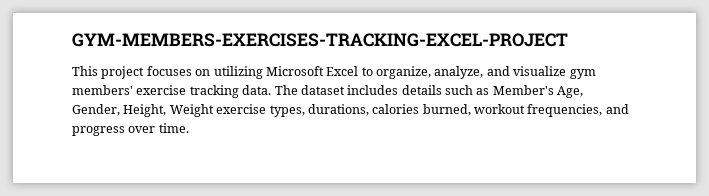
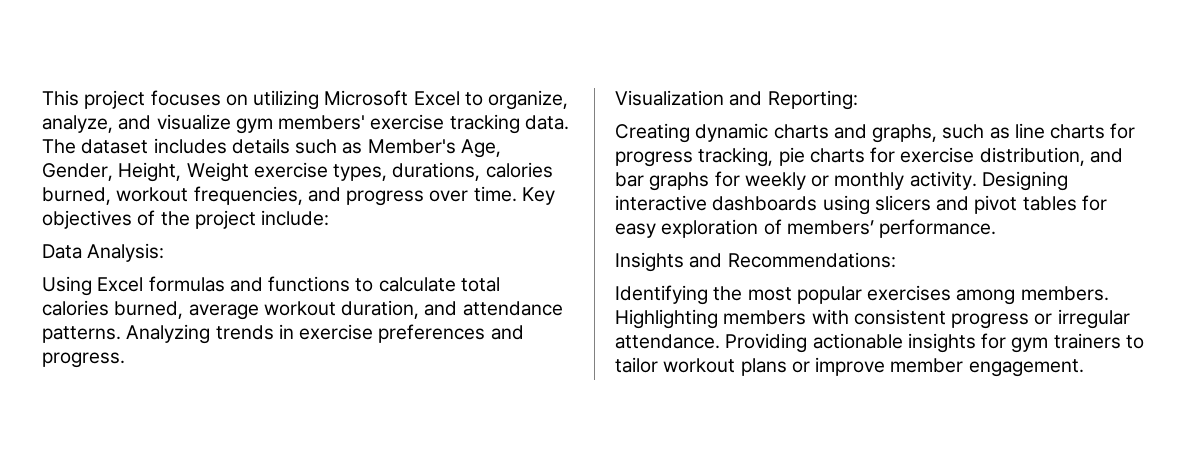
- GYM-MEMBERS-EXERCISES-TRACKING-EXCEL-PROJECT
+ Key objectives of the project include:
+ Data Analysis:
+ Using Excel formulas and functions to calculate total calories burned, average workout duration, and attendance patterns. Analyzing trends in exercise preferences and progress.
+ Visualization and Reporting:
+ Creating dynamic charts and graphs, such as line charts for progress tracking, pie charts for exercise distribution, and bar graphs for weekly or monthly activity. Designing interactive dashboards using slicers and pivot tables for easy exploration of members’ performance.
+ Insights and Recommendations:
+ Identifying the most popular exercises among members. Highlighting members with consistent progress or irregular attendance. Providing actionable insights for gym trainers to tailor workout plans or improve member engagement.

